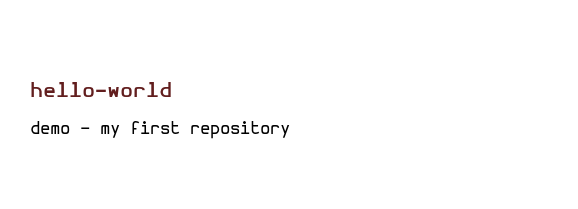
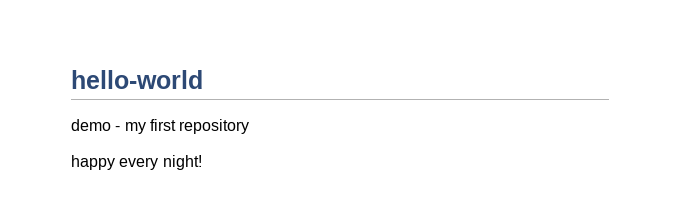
+ happy every night!

